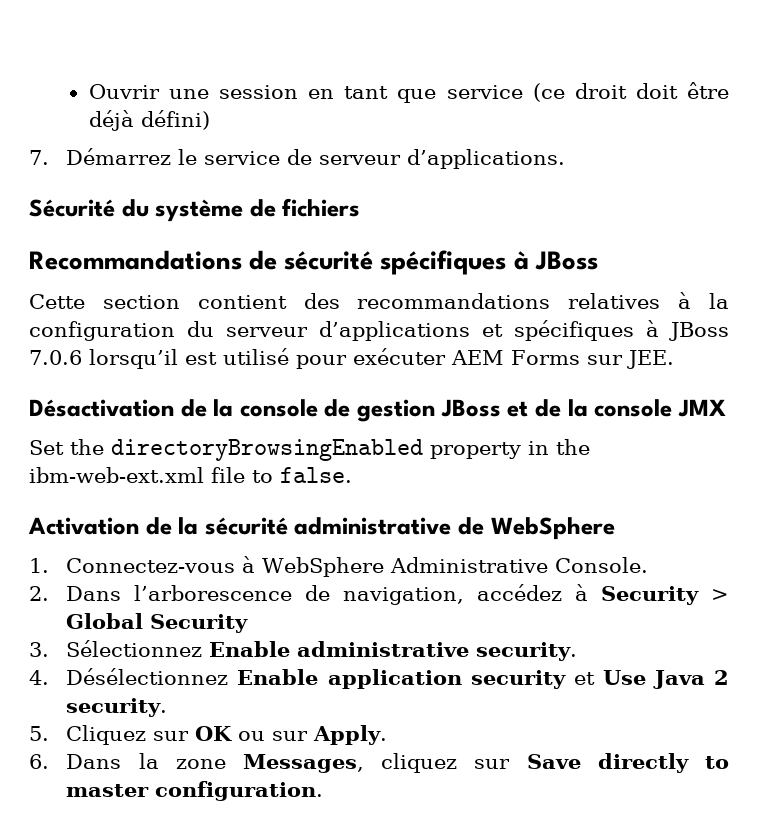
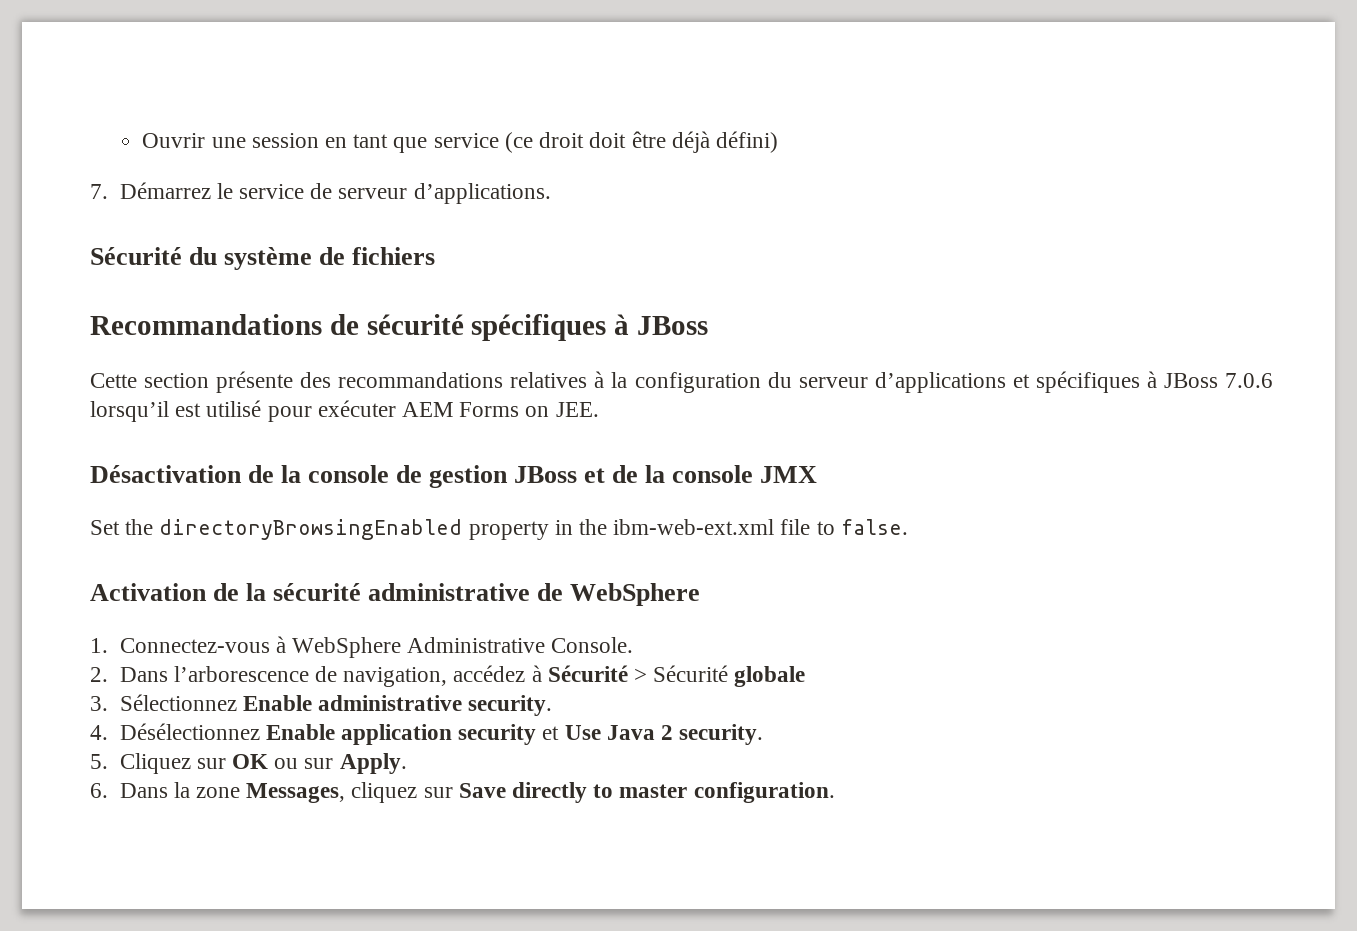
- Cette section contient des recommandations relatives à la configuration du serveur d’applications et spécifiques à JBoss 7.0.6 lorsqu’il est utilisé pour exécuter AEM Forms sur JEE.
+ Cette section présente des recommandations relatives à la configuration du serveur d’applications et spécifiques à JBoss 7.0.6 lorsqu’il est utilisé pour exécuter AEM Forms on JEE.
- 2. Dans l’arborescence de navigation, accédez à Security > Global Security
+ 2. Dans l’arborescence de navigation, accédez à Sécurité > Sécurité globale

